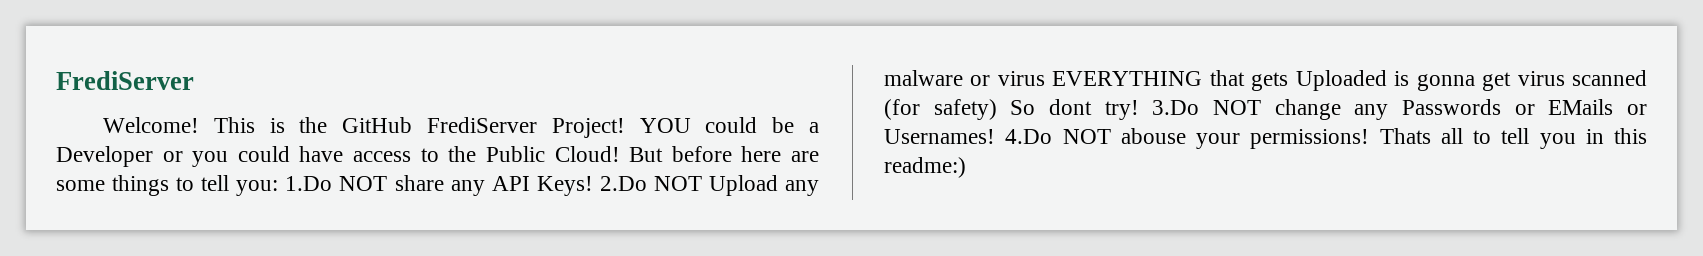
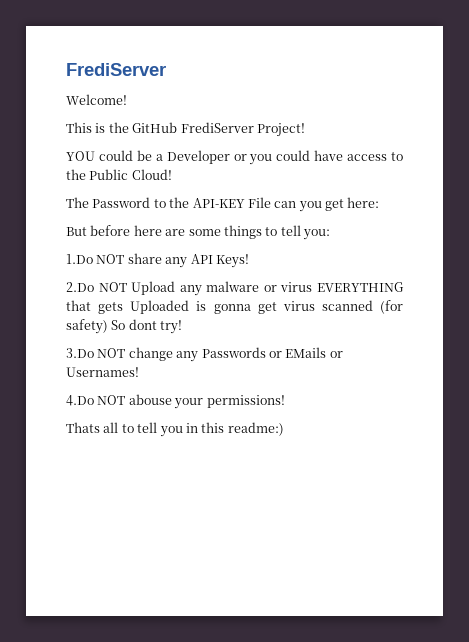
- Welcome! This is the GitHub FrediServer Project! YOU could be a Developer or you could have access to the Public Cloud! But before here are some things to tell you: 1.Do NOT share any API Keys! 2.Do NOT Upload any malware or virus EVERYTHING that gets Uploaded is gonna get virus scanned (for safety) So dont try! 3.Do NOT change any Passwords or EMails or Usernames! 4.Do NOT abouse your permissions! Thats all to tell you in this readme:)
+ Welcome!
+ This is the GitHub FrediServer Project!
+ YOU could be a Developer or you could have access to the Public Cloud!
+ The Password to the API-KEY File can you get here:
+ But before here are some things to tell you:
+ 1.Do NOT share any API Keys!
+ 2.Do NOT Upload any malware or virus EVERYTHING that gets Uploaded is gonna get virus scanned (for safety) So dont try!
+ 3.Do NOT change any Passwords or EMails or Usernames!
+ 4.Do NOT abouse your permissions!
+ Thats all to tell you in this readme:)

